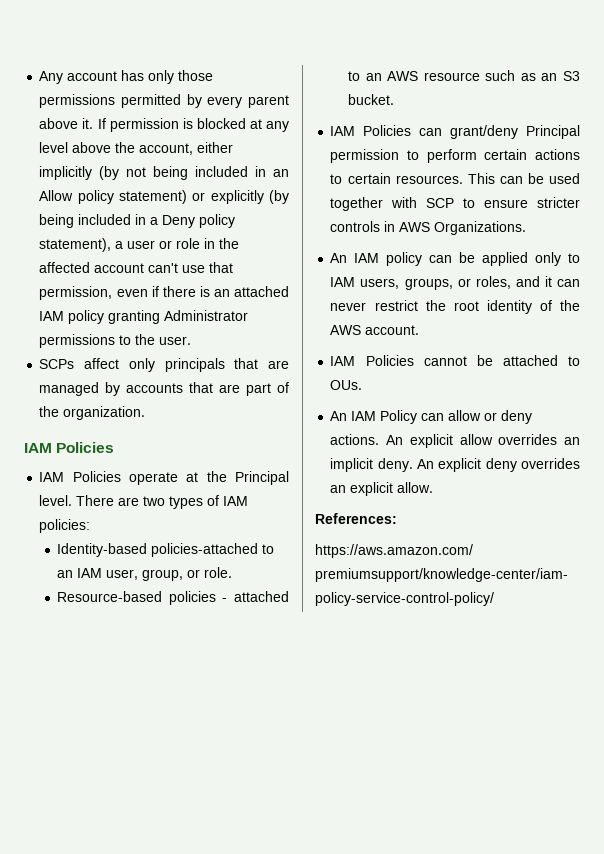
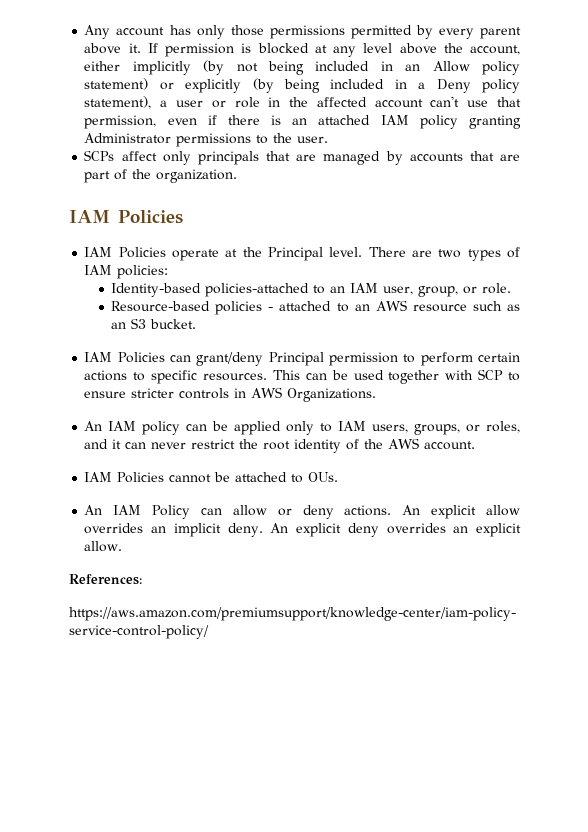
- IAM Policies can grant/deny Principal permission to perform certain actions to certain resources.
+ IAM Policies can grant/deny Principal permission to perform certain actions to specific resources.

